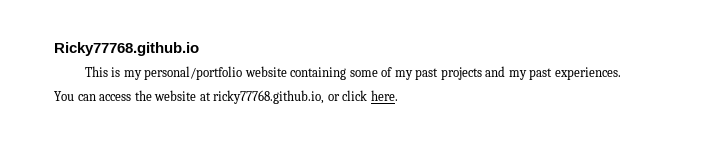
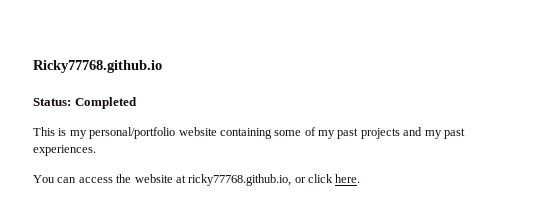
+ Status: Completed

